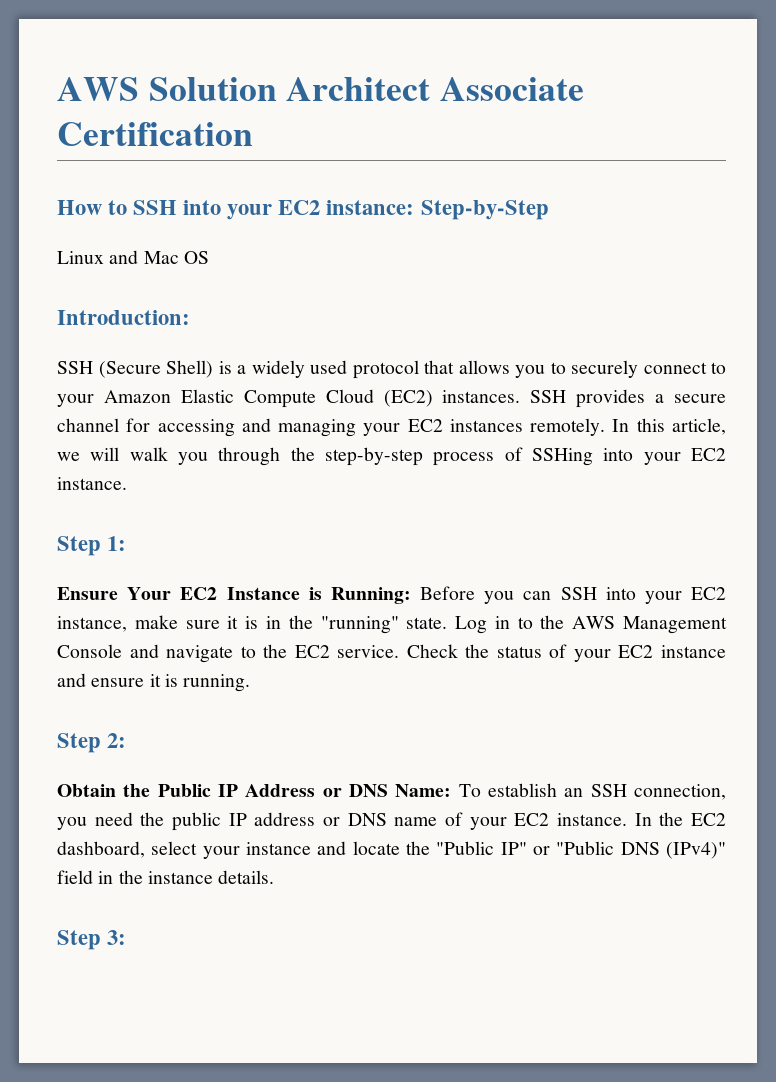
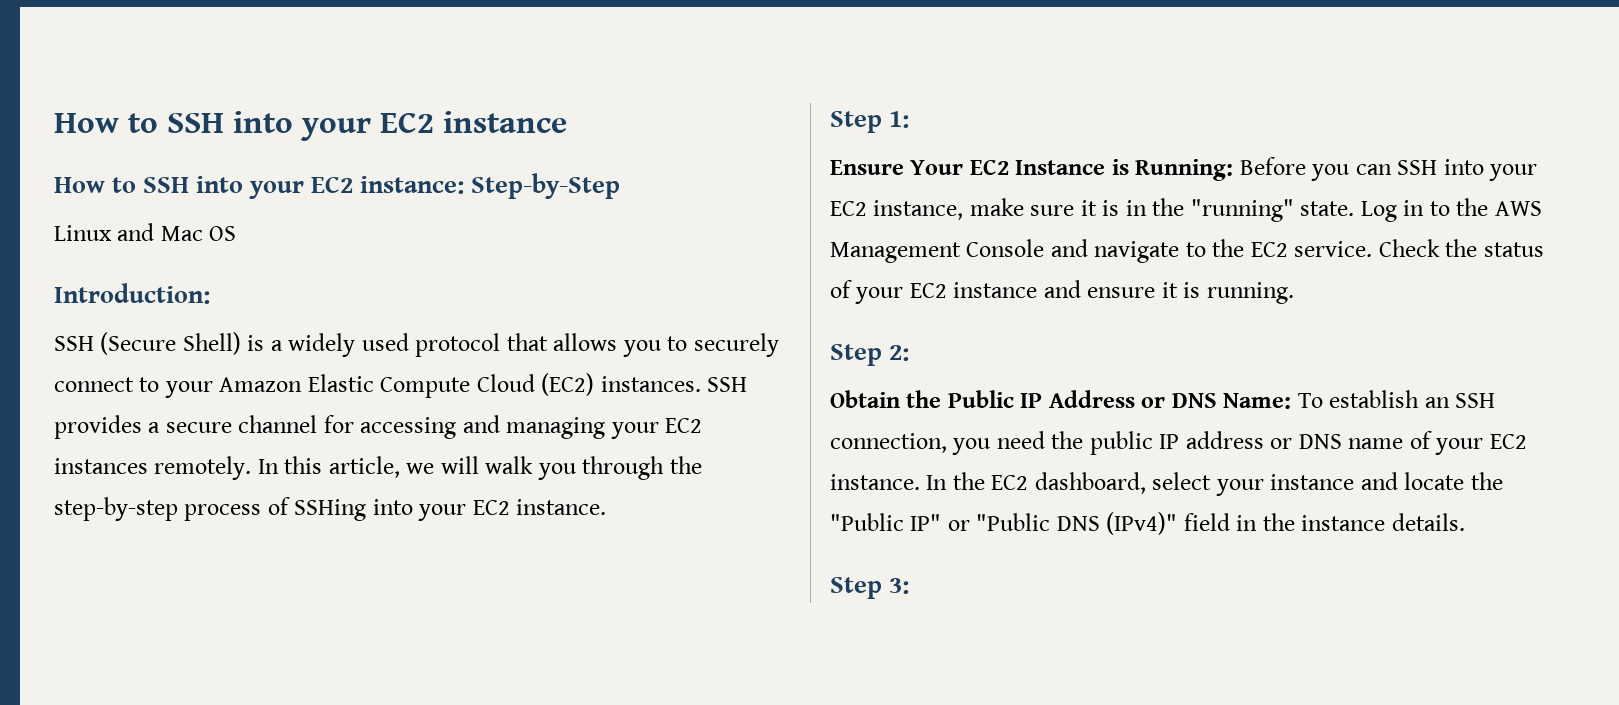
- AWS Solution Architect Associate Certification
+ How to SSH into your EC2 instance

